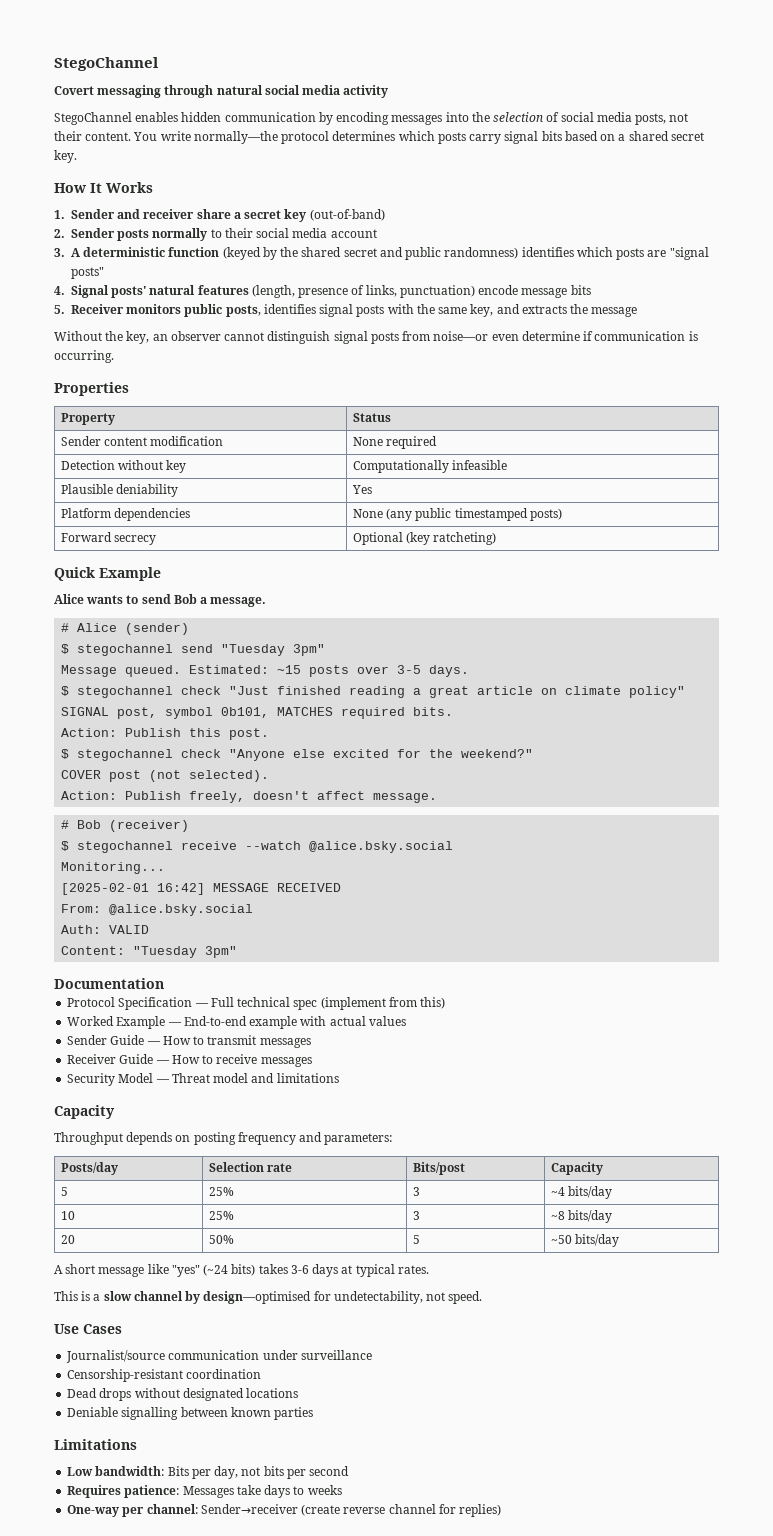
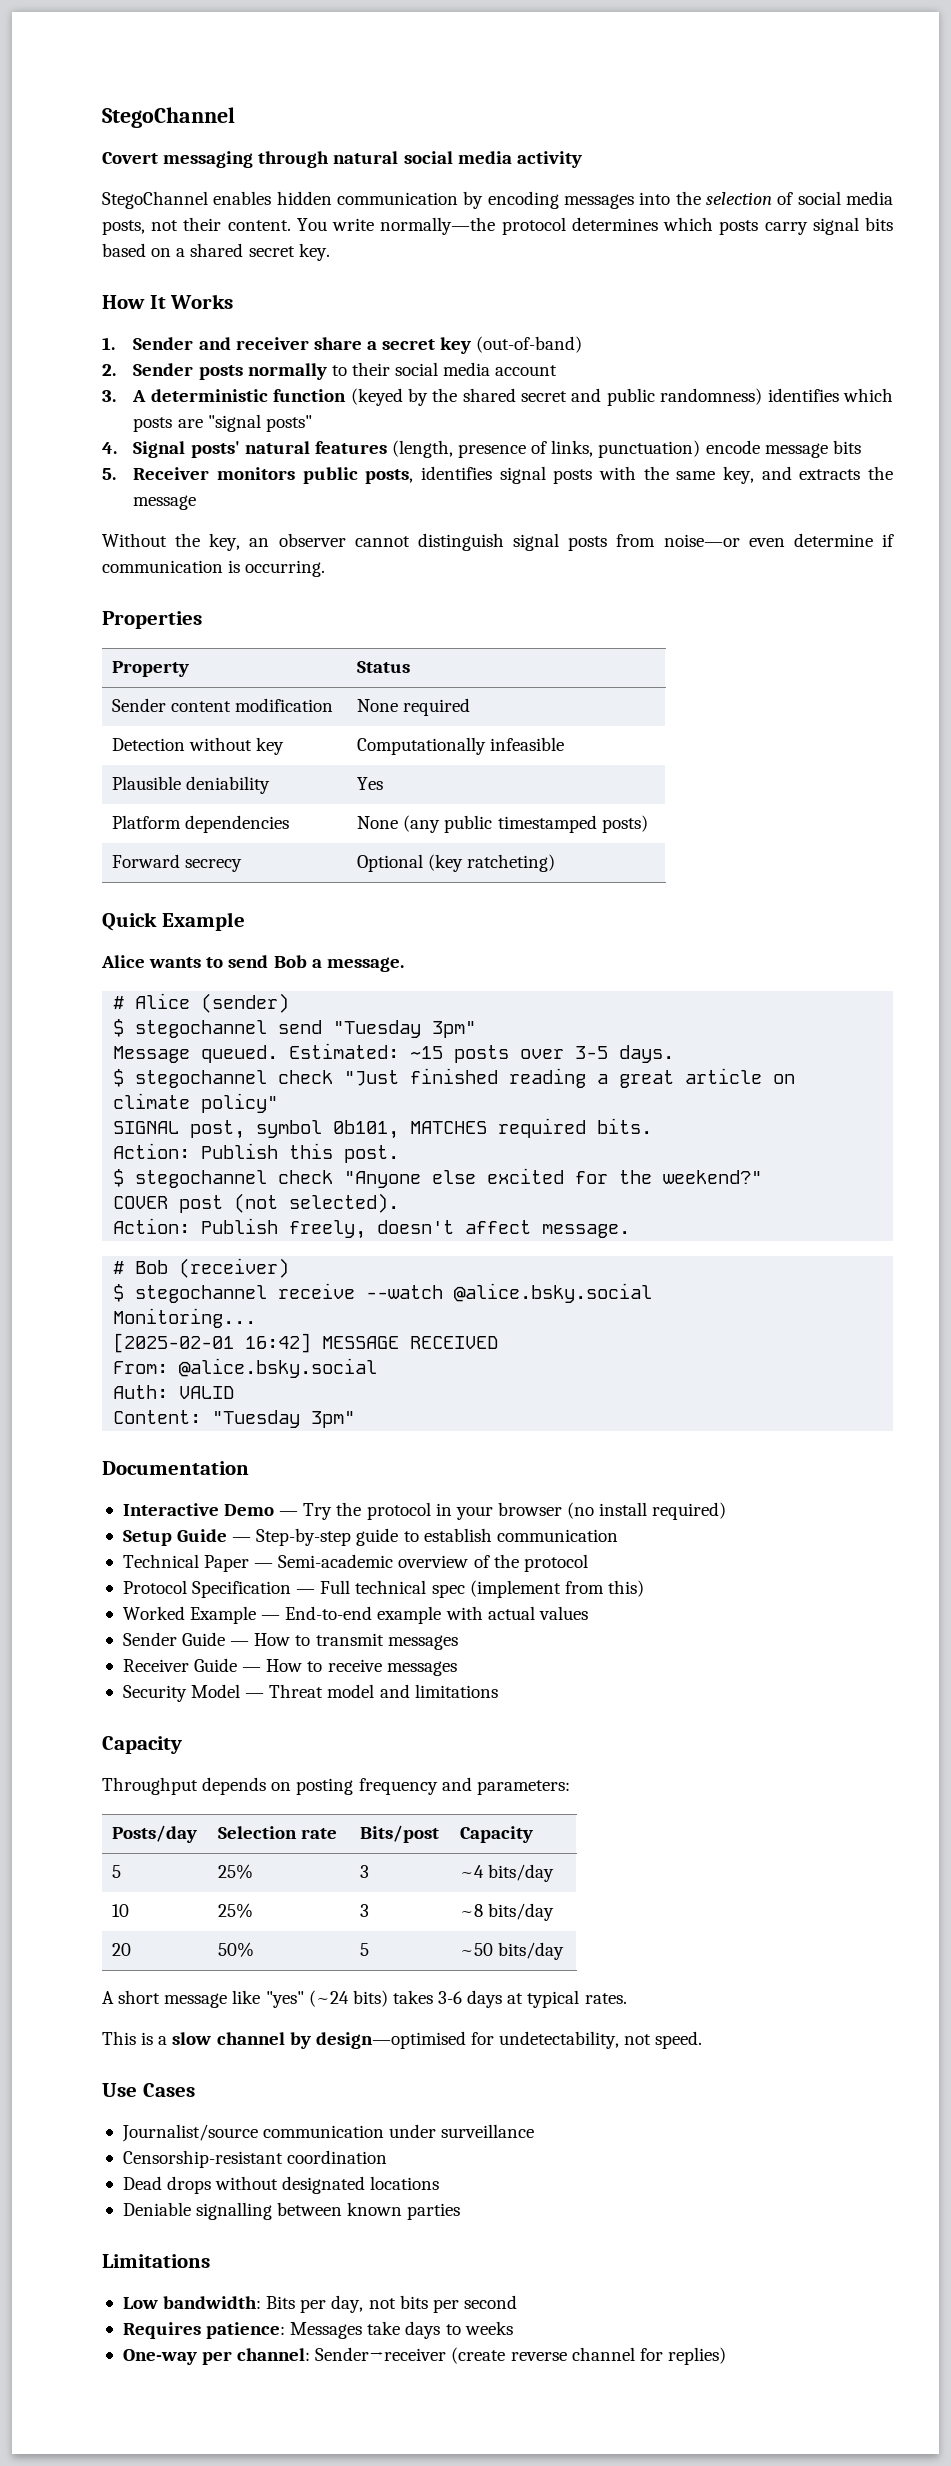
+ Interactive Demo — Try the protocol in your browser (no install required)
+ Setup Guide — Step-by-step guide to establish communication
+ Technical Paper — Semi-academic overview of the protocol

